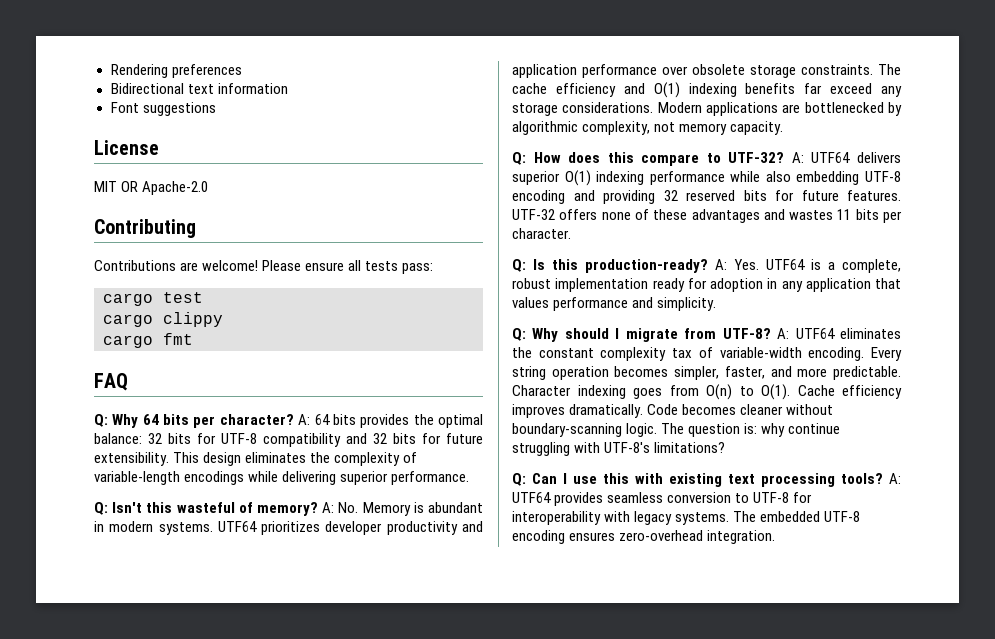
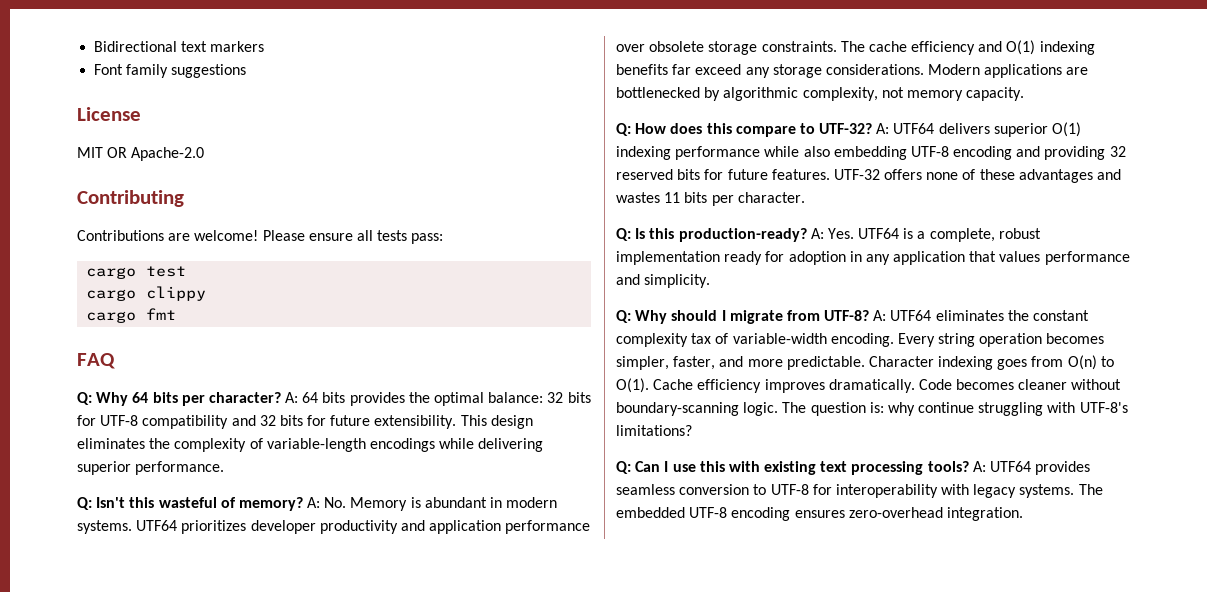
- Rendering preferences
- Bidirectional text information
+ Bidirectional text markers
- Font suggestions
+ Font family suggestions

